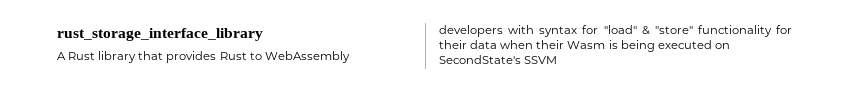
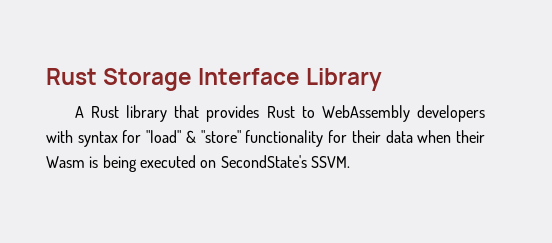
- rust_storage_interface_library
+ Rust Storage Interface Library
- A Rust library that provides Rust to WebAssembly developers with syntax for "load" & "store" functionality for their data when their Wasm is being executed on SecondState's SSVM
+ A Rust library that provides Rust to WebAssembly developers with syntax for "load" & "store" functionality for their data when their Wasm is being executed on SecondState's SSVM.

